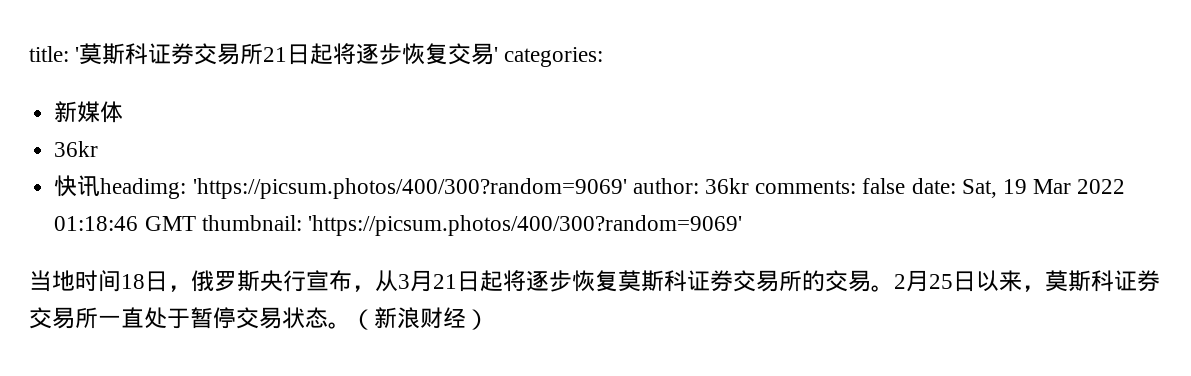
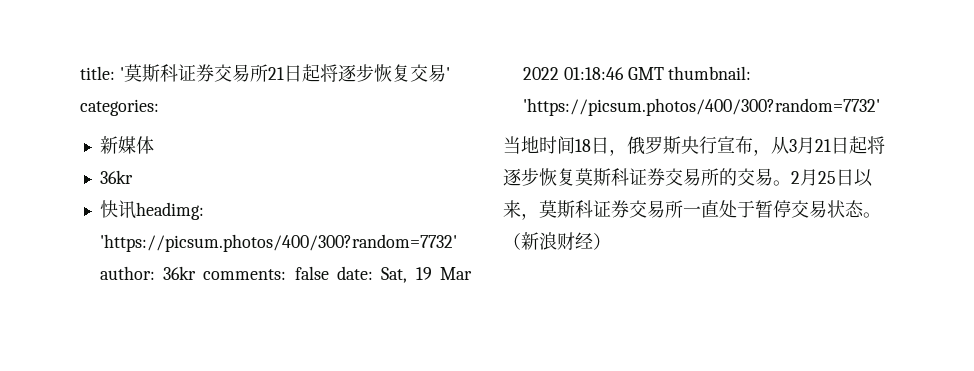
- 快讯headimg: 'https://picsum.photos/400/300?random=9069' author: 36kr comments: false date: Sat, 19 Mar 2022 01:18:46 GMT thumbnail: 'https://picsum.photos/400/300?random=9069'
+ 快讯headimg: 'https://picsum.photos/400/300?random=7732' author: 36kr comments: false date: Sat, 19 Mar 2022 01:18:46 GMT thumbnail: 'https://picsum.photos/400/300?random=7732'

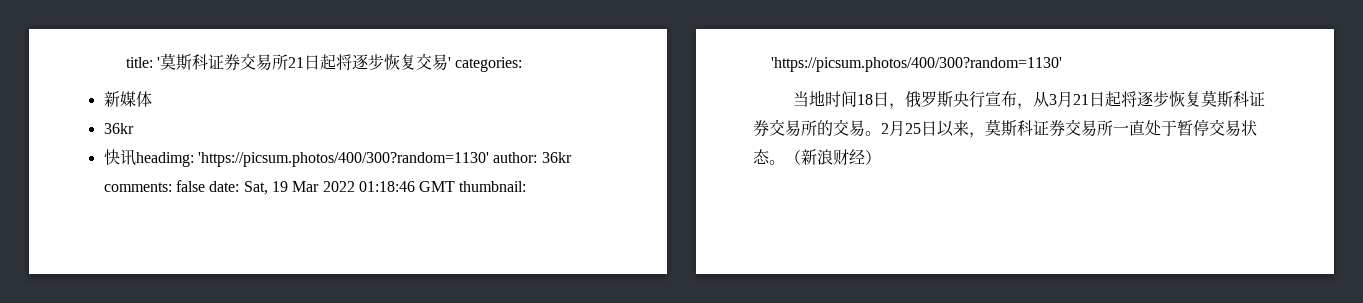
- 快讯headimg: 'https://picsum.photos/400/300?random=7732' author: 36kr comments: false date: Sat, 19 Mar 2022 01:18:46 GMT thumbnail: 'https://picsum.photos/400/300?random=7732'
+ 快讯headimg: 'https://picsum.photos/400/300?random=1130' author: 36kr comments: false date: Sat, 19 Mar 2022 01:18:46 GMT thumbnail: 'https://picsum.photos/400/300?random=1130'

